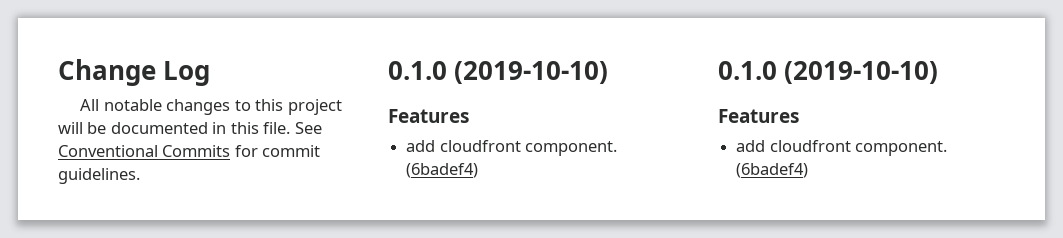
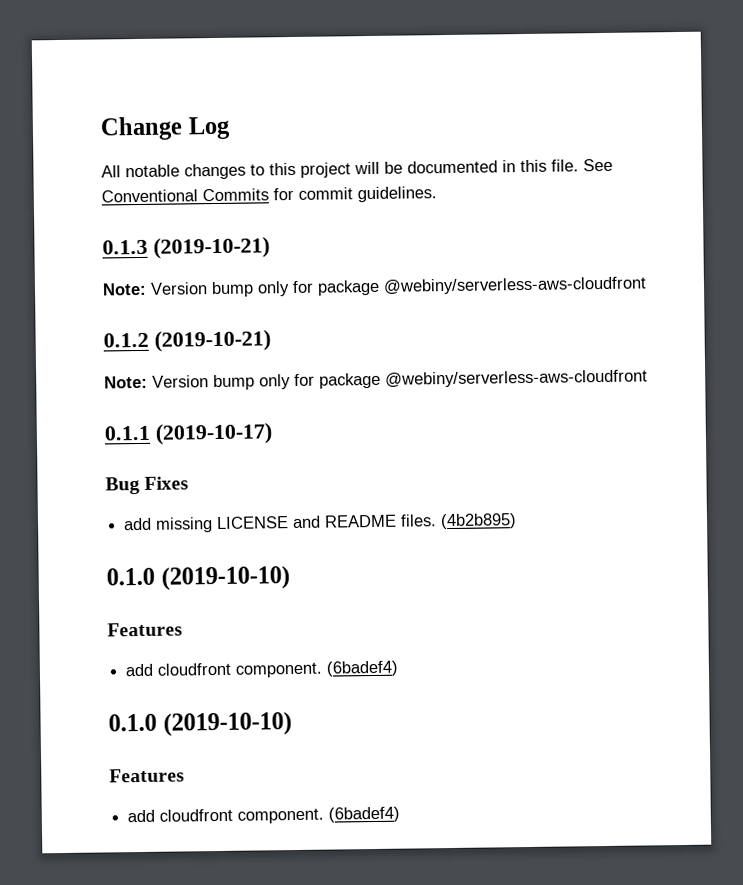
+ 0.1.3 (2019-10-21)
+ Note: Version bump only for package @webiny/serverless-aws-cloudfront
+ 0.1.2 (2019-10-21)
+ Note: Version bump only for package @webiny/serverless-aws-cloudfront
+ 0.1.1 (2019-10-17)
+ Bug Fixes
+ add missing LICENSE and README files. (4b2b895)

